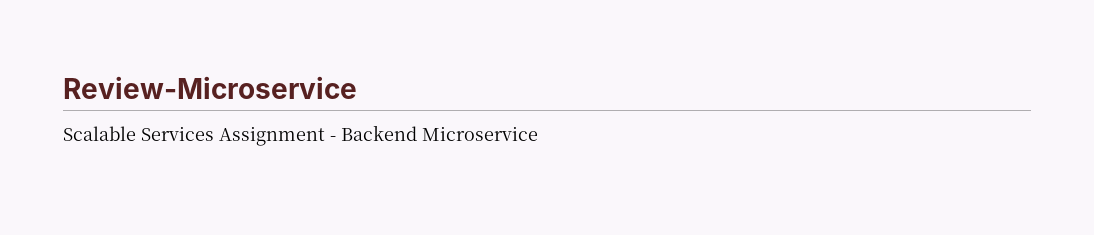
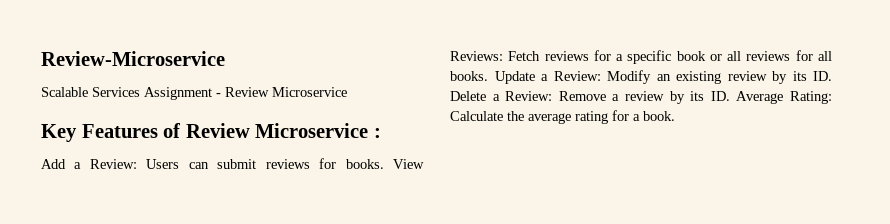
- Scalable Services Assignment - Backend Microservice
+ Scalable Services Assignment - Review Microservice
+ Key Features of Review Microservice :
+ Add a Review: Users can submit reviews for books. View Reviews: Fetch reviews for a specific book or all reviews for all books. Update a Review: Modify an existing review by its ID. Delete a Review: Remove a review by its ID. Average Rating: Calculate the average rating for a book.

